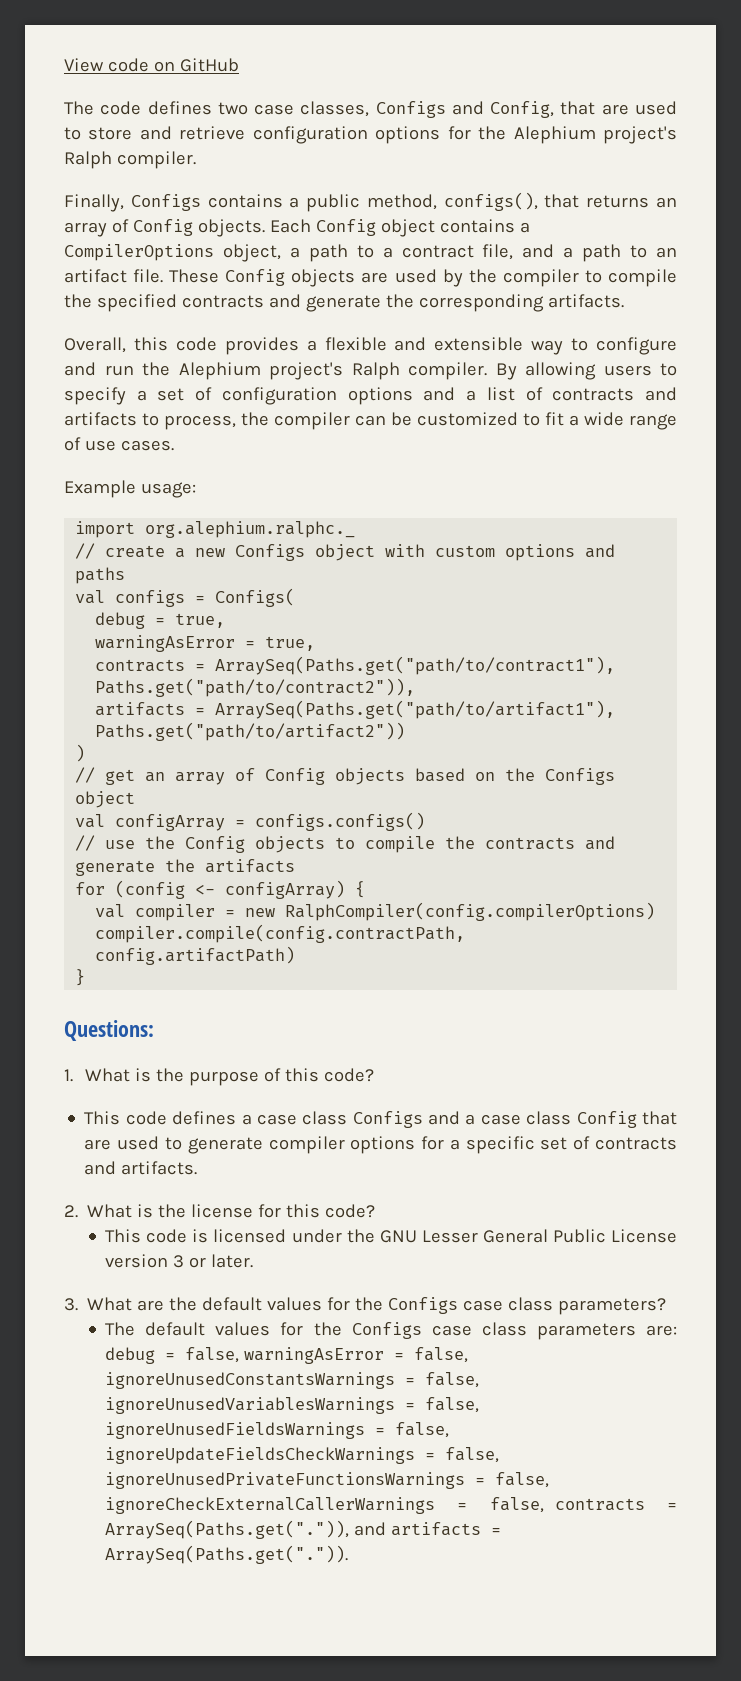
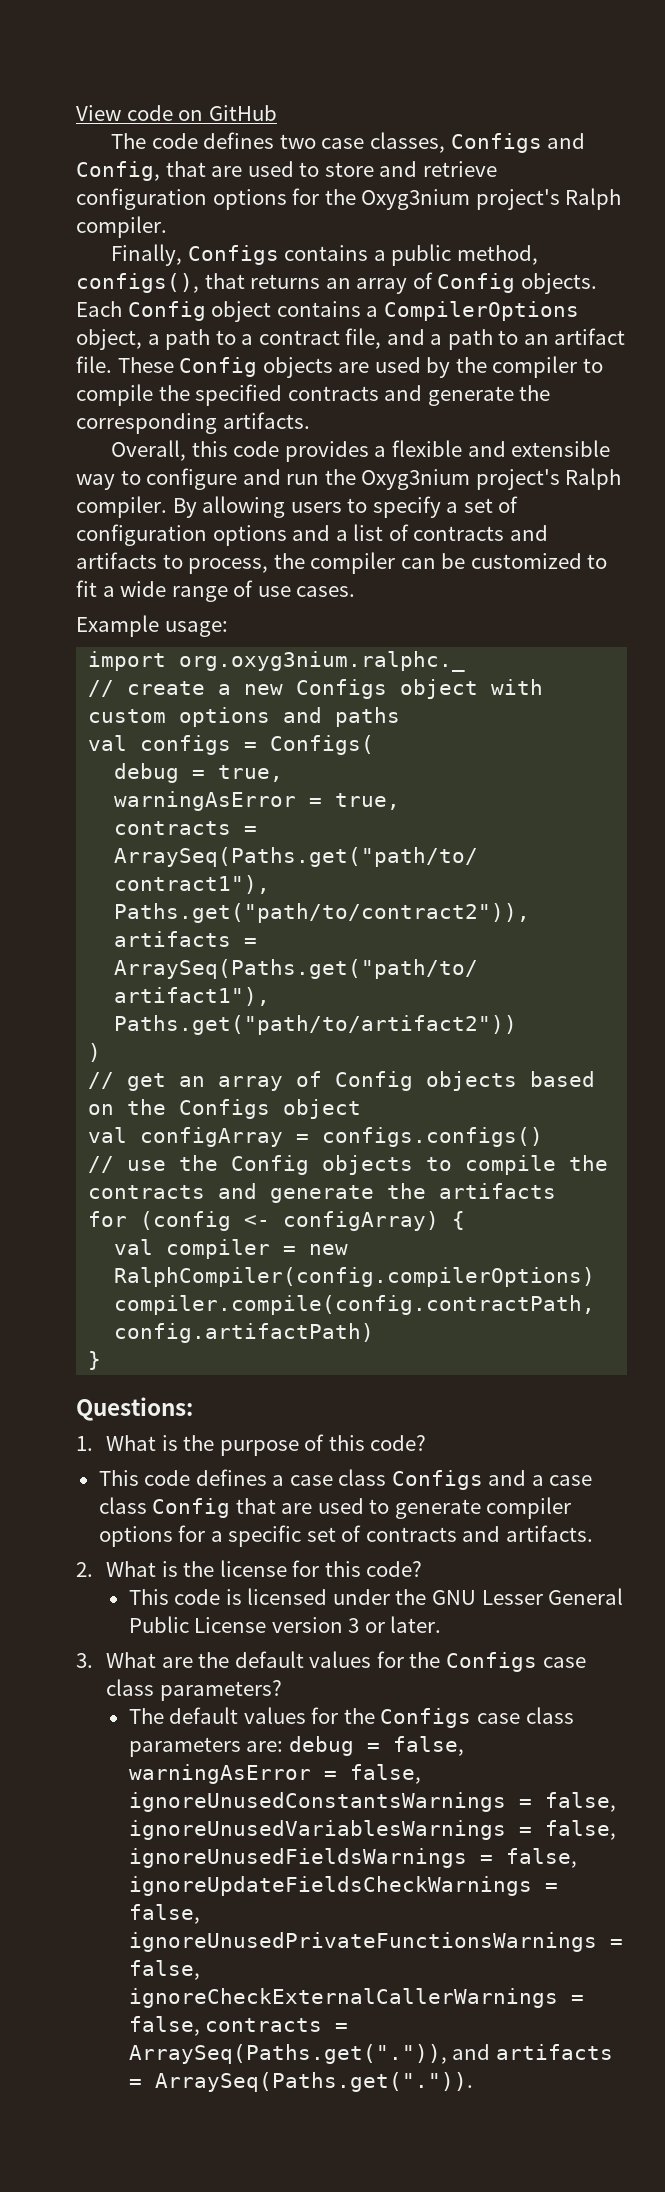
- The code defines two case classes, Configs and Config, that are used to store and retrieve configuration options for the Alephium project's Ralph compiler.
+ The code defines two case classes, Configs and Config, that are used to store and retrieve configuration options for the Oxyg3nium project's Ralph compiler.
- Overall, this code provides a flexible and extensible way to configure and run the Alephium project's Ralph compiler.
+ Overall, this code provides a flexible and extensible way to configure and run the Oxyg3nium project's Ralph compiler.
- import org.alephium.ralphc._
+ import org.oxyg3nium.ralphc._

